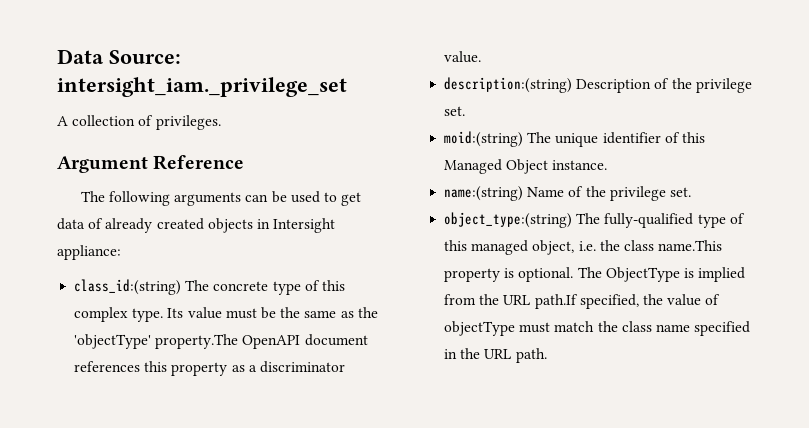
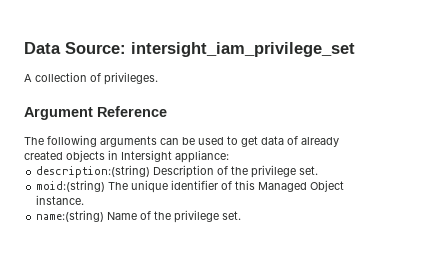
- Data Source: intersight_iam._privilege_set
+ Data Source: intersight_iam_privilege_set
- class_id:(string) The concrete type of this complex type. Its value must be the same as the 'objectType' property.The OpenAPI document references this property as a discriminator value.
- object_type:(string) The fully-qualified type of this managed object, i.e. the class name.This property is optional. The ObjectType is implied from the URL path.If specified, the value of objectType must match the class name specified in the URL path.

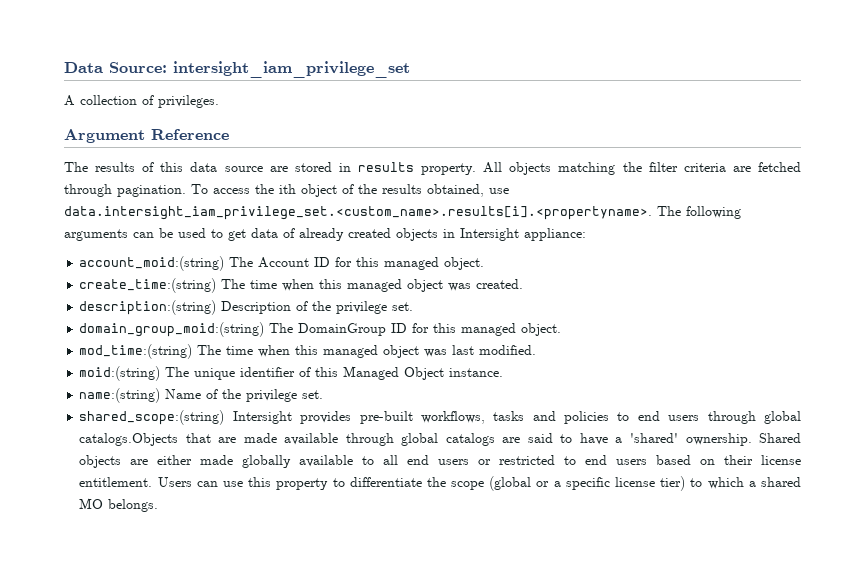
- The following arguments can be used to get data of already created objects in Intersight appliance:
+ The results of this data source are stored in results property. All objects matching the filter criteria are fetched through pagination. To access the ith object of the results obtained, use data.intersight_iam_privilege_set.<custom_name>.results[i].<propertyname>. The following arguments can be used to get data of already created objects in Intersight appliance:
+ account_moid:(string) The Account ID for this managed object.
+ create_time:(string) The time when this managed object was created.
+ domain_group_moid:(string) The DomainGroup ID for this managed object.
+ mod_time:(string) The time when this managed object was last modified.
+ shared_scope:(string) Intersight provides pre-built workflows, tasks and policies to end users through global catalogs.Objects that are made available through global catalogs are said to have a 'shared' ownership. Shared objects are either made globally available to all end users or restricted to end users based on their license entitlement. Users can use this property to differentiate the scope (global or a specific license tier) to which a shared MO belongs.

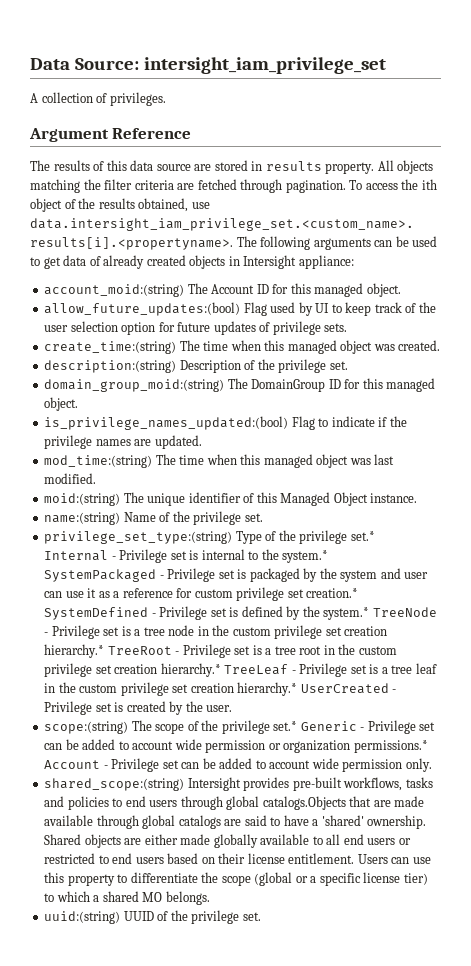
+ allow_future_updates:(bool) Flag used by UI to keep track of the user selection option for future updates of privilege sets.
+ is_privilege_names_updated:(bool) Flag to indicate if the privilege names are updated.
+ privilege_set_type:(string) Type of the privilege set.* Internal - Privilege set is internal to the system.* SystemPackaged - Privilege set is packaged by the system and user can use it as a reference for custom privilege set creation.* SystemDefined - Privilege set is defined by the system.* TreeNode - Privilege set is a tree node in the custom privilege set creation hierarchy.* TreeRoot - Privilege set is a tree root in the custom privilege set creation hierarchy.* TreeLeaf - Privilege set is a tree leaf in the custom privilege set creation hierarchy.* UserCreated - Privilege set is created by the user.
+ scope:(string) The scope of the privilege set.* Generic - Privilege set can be added to account wide permission or organization permissions.* Account - Privilege set can be added to account wide permission only.
+ uuid:(string) UUID of the privilege set.

